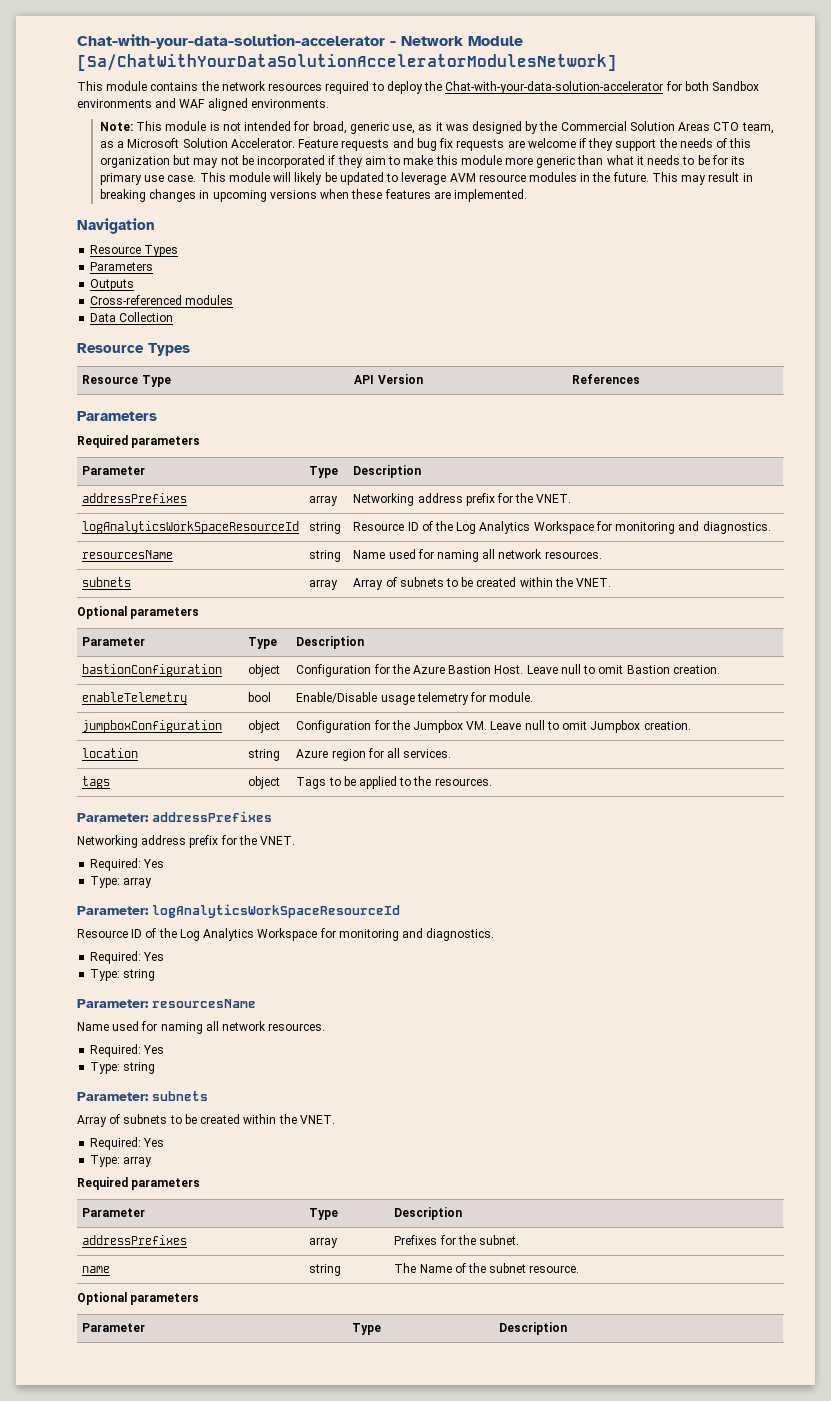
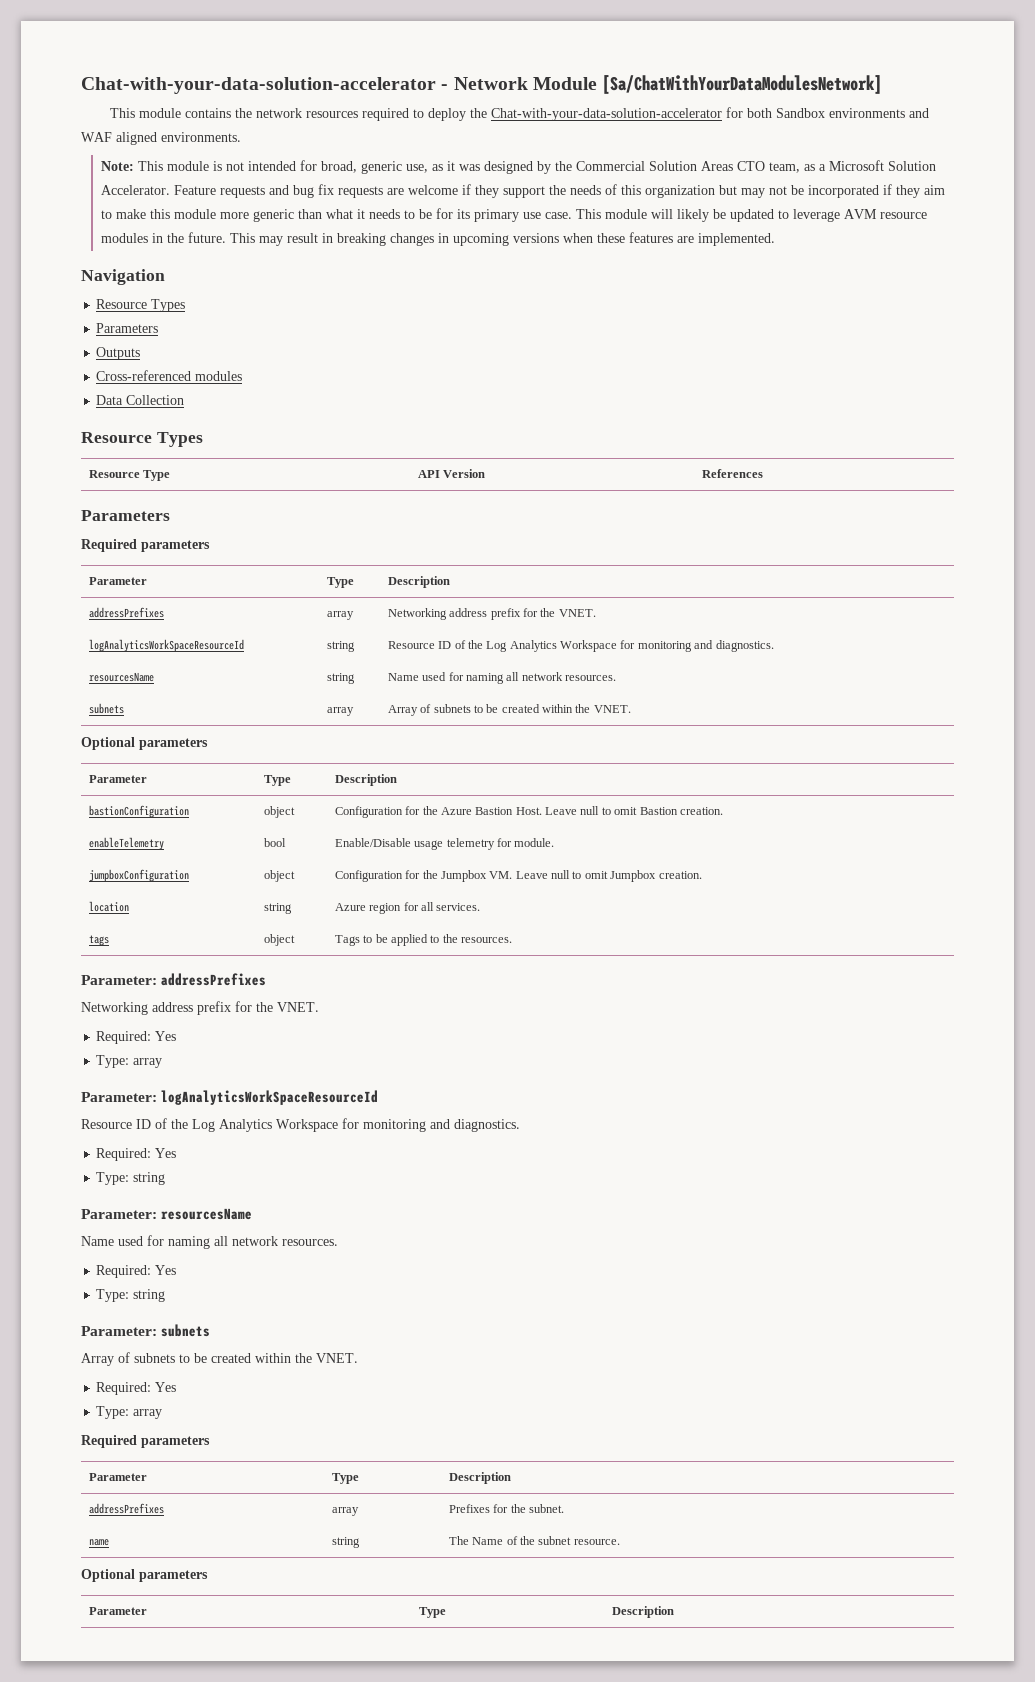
- Chat-with-your-data-solution-accelerator - Network Module [Sa/ChatWithYourDataSolutionAcceleratorModulesNetwork]
+ Chat-with-your-data-solution-accelerator - Network Module [Sa/ChatWithYourDataModulesNetwork]

